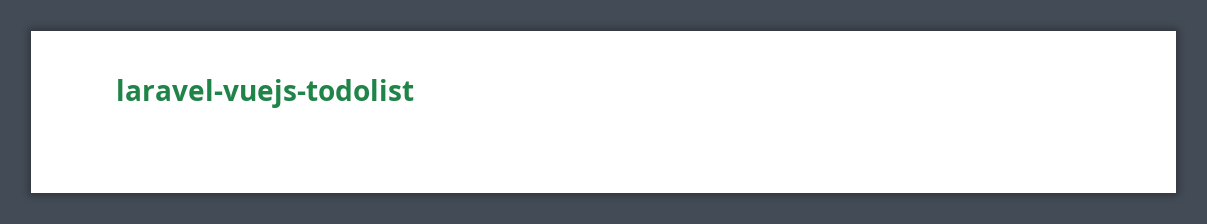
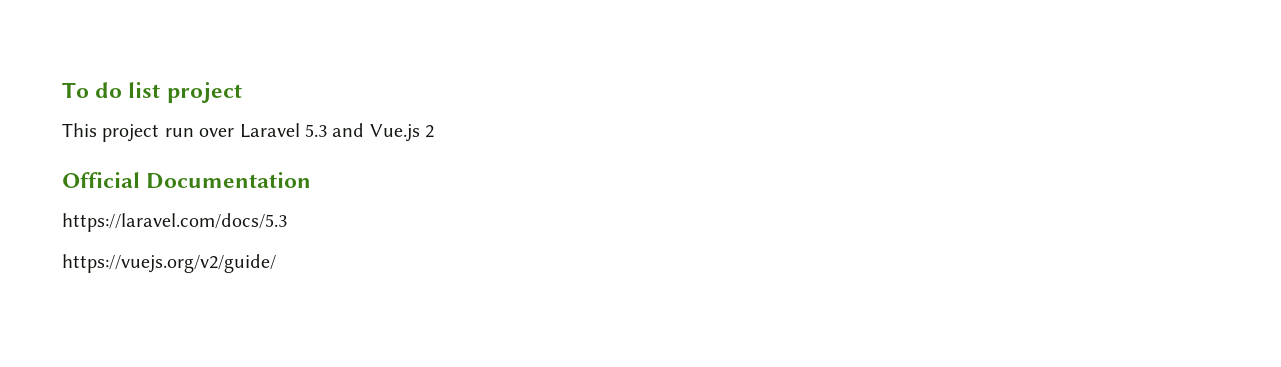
- laravel-vuejs-todolist
+ To do list project
+ This project run over Laravel 5.3 and Vue.js 2
+ Official Documentation
+ https://laravel.com/docs/5.3
+ https://vuejs.org/v2/guide/

